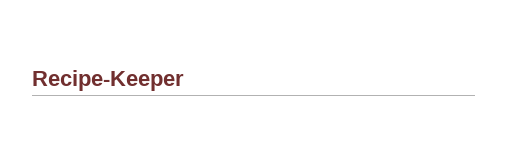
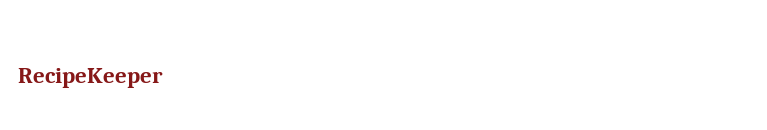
- Recipe-Keeper
+ RecipeKeeper

